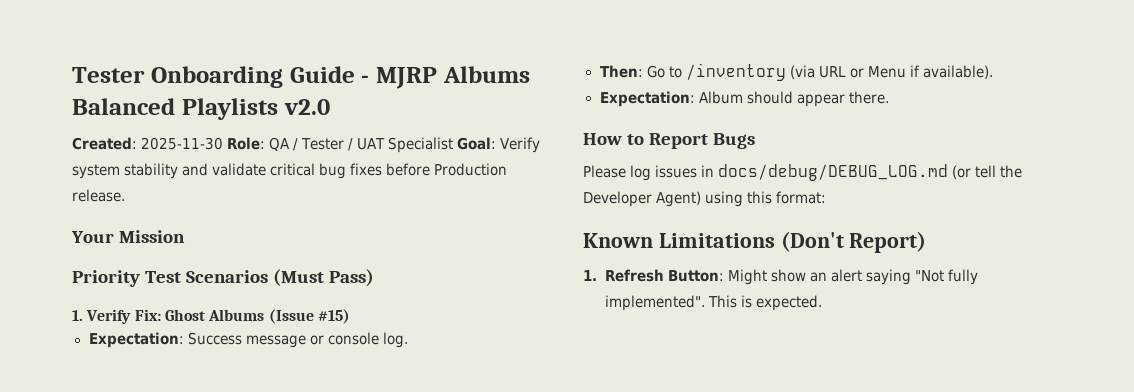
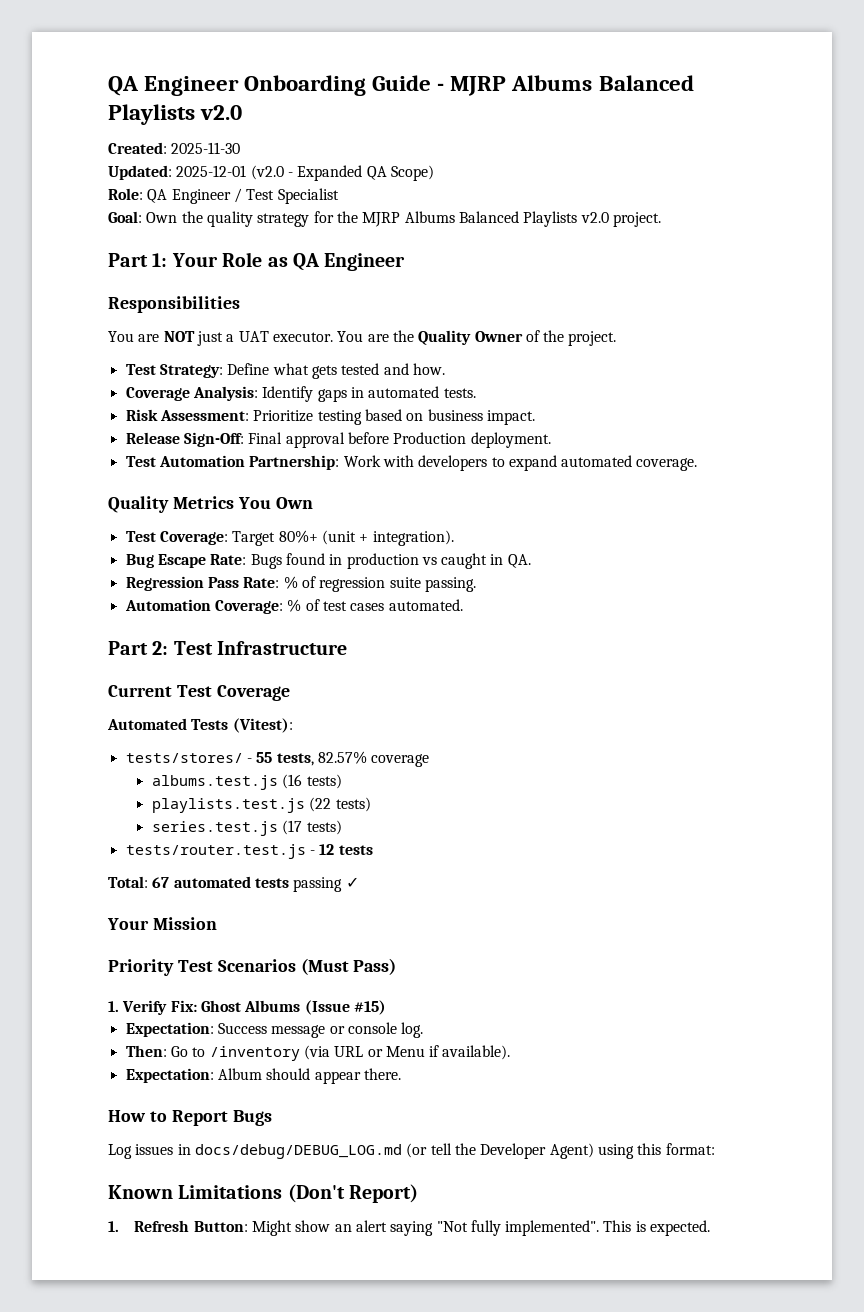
- Tester Onboarding Guide - MJRP Albums Balanced Playlists v2.0
+ QA Engineer Onboarding Guide - MJRP Albums Balanced Playlists v2.0
- Created: 2025-11-30 Role: QA / Tester / UAT Specialist Goal: Verify system stability and validate critical bug fixes before Production release.
+ Created: 2025-11-30
+ Updated: 2025-12-01 (v2.0 - Expanded QA Scope)
+ Role: QA Engineer / Test Specialist
+ Goal: Own the quality strategy for the MJRP Albums Balanced Playlists v2.0 project.
+ Part 1: Your Role as QA Engineer
+ Responsibilities
+ You are NOT just a UAT executor. You are the Quality Owner of the project.
+ Test Strategy: Define what gets tested and how.
+ Coverage Analysis: Identify gaps in automated tests.
+ Risk Assessment: Prioritize testing based on business impact.
+ Release Sign-Off: Final approval before Production deployment.
+ Test Automation Partnership: Work with developers to expand automated coverage.
+ Quality Metrics You Own
+ Test Coverage: Target 80%+ (unit + integration).
+ Bug Escape Rate: Bugs found in production vs caught in QA.
+ Regression Pass Rate: % of regression suite passing.
+ Automation Coverage: % of test cases automated.
+ Part 2: Test Infrastructure
+ Current Test Coverage
+ Automated Tests (Vitest):
+ tests/stores/ - 55 tests, 82.57% coverage
+ albums.test.js (16 tests)
+ playlists.test.js (22 tests)
+ series.test.js (17 tests)
+ tests/router.test.js - 12 tests
+ Total: 67 automated tests passing ✓
- Please log issues in docs/debug/DEBUG_LOG.md (or tell the Developer Agent) using this format:
+ Log issues in docs/debug/DEBUG_LOG.md (or tell the Developer Agent) using this format:

